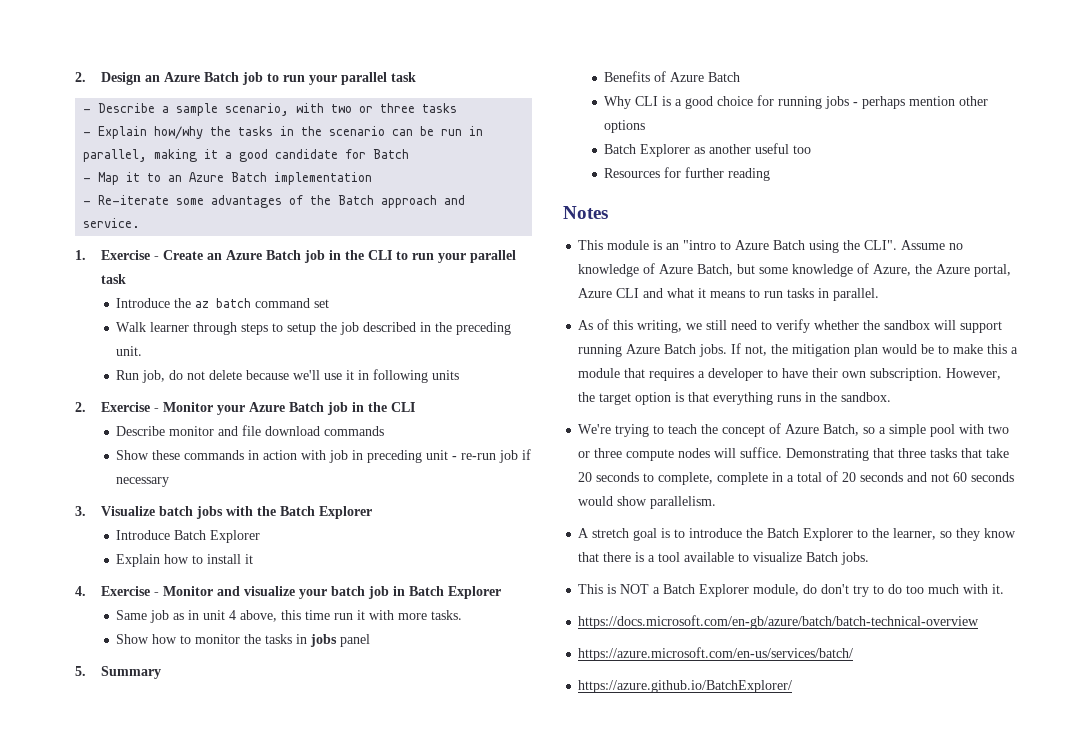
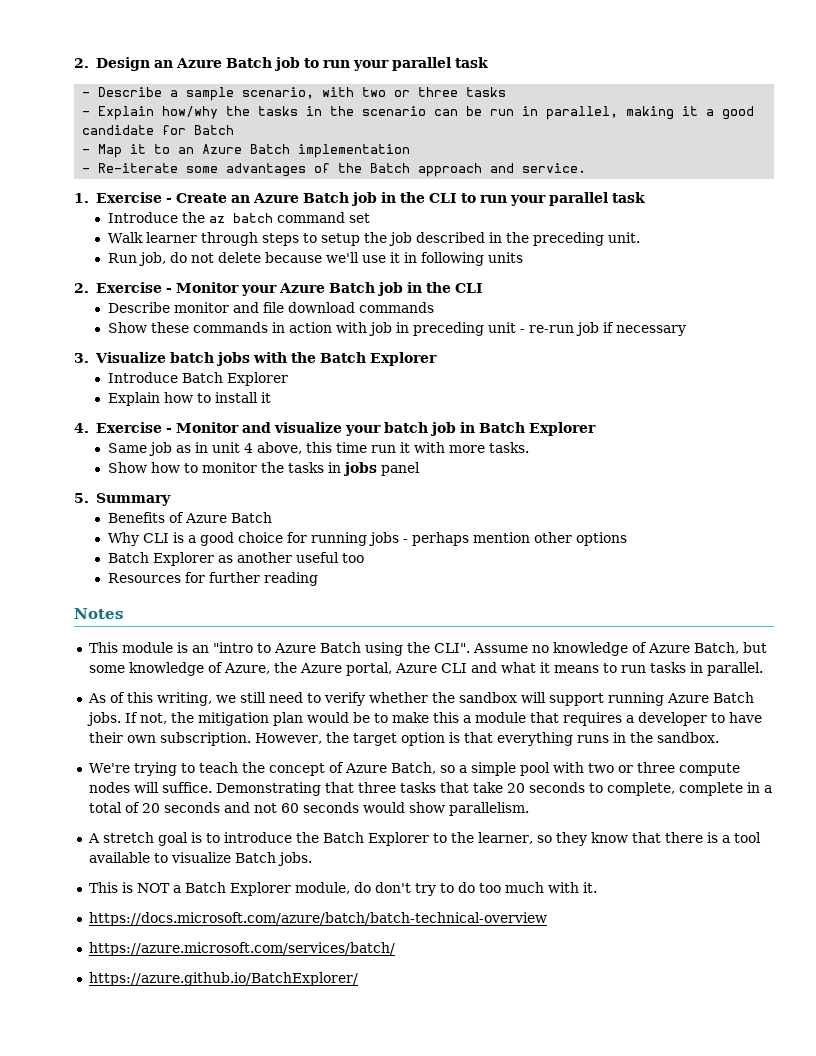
- https://docs.microsoft.com/en-gb/azure/batch/batch-technical-overview
- https://azure.microsoft.com/en-us/services/batch/
+ https://docs.microsoft.com/azure/batch/batch-technical-overview
+ https://azure.microsoft.com/services/batch/

